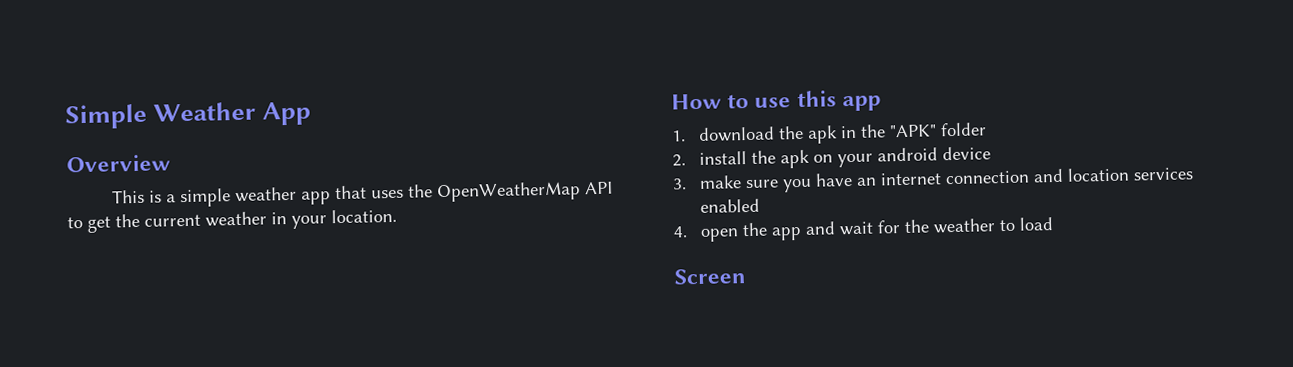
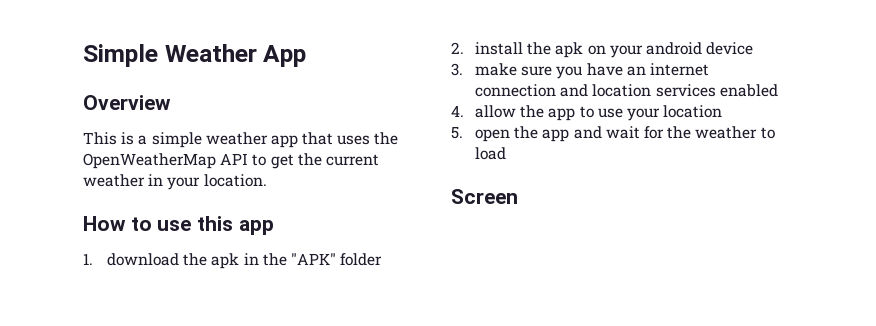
- 4. open the app and wait for the weather to load
+ 4. allow the app to use your location
+ 5. open the app and wait for the weather to load

